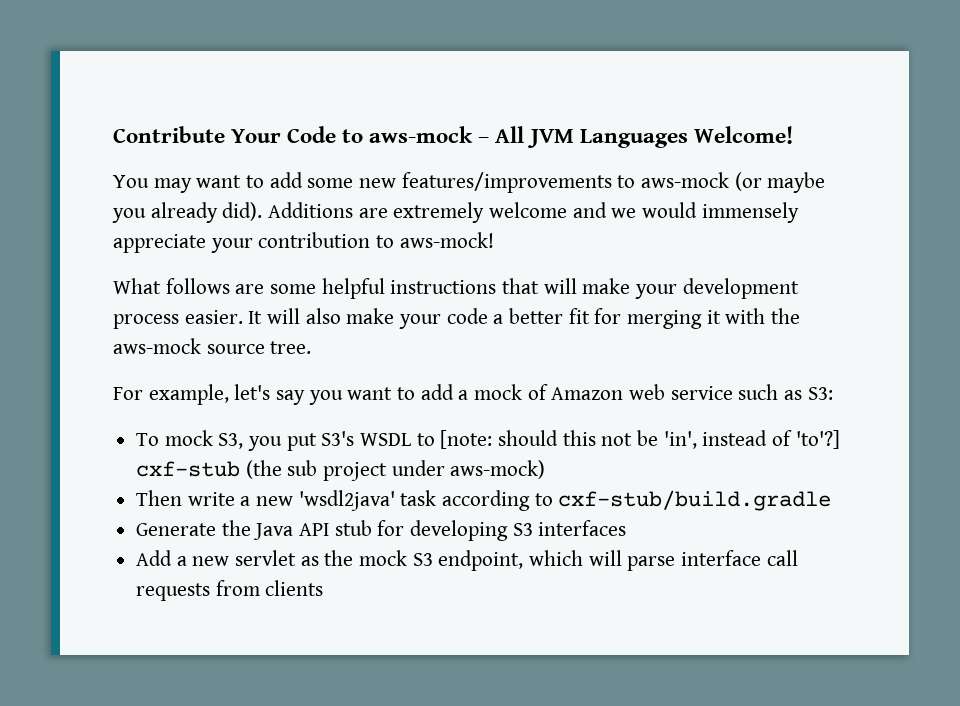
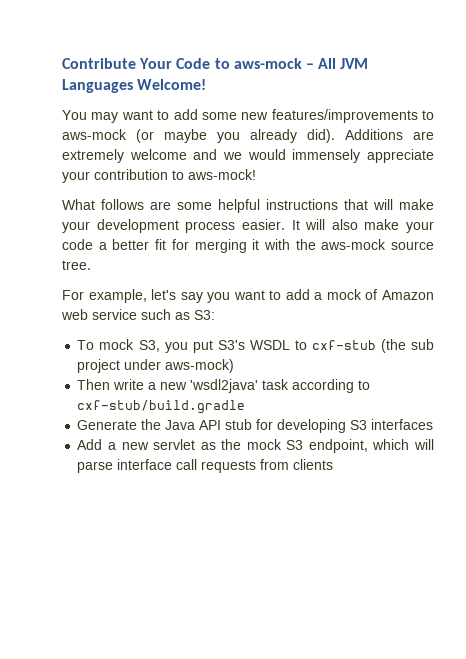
- To mock S3, you put S3's WSDL to [note: should this not be 'in', instead of 'to'?] cxf-stub (the sub project under aws-mock)
+ To mock S3, you put S3's WSDL to cxf-stub (the sub project under aws-mock)

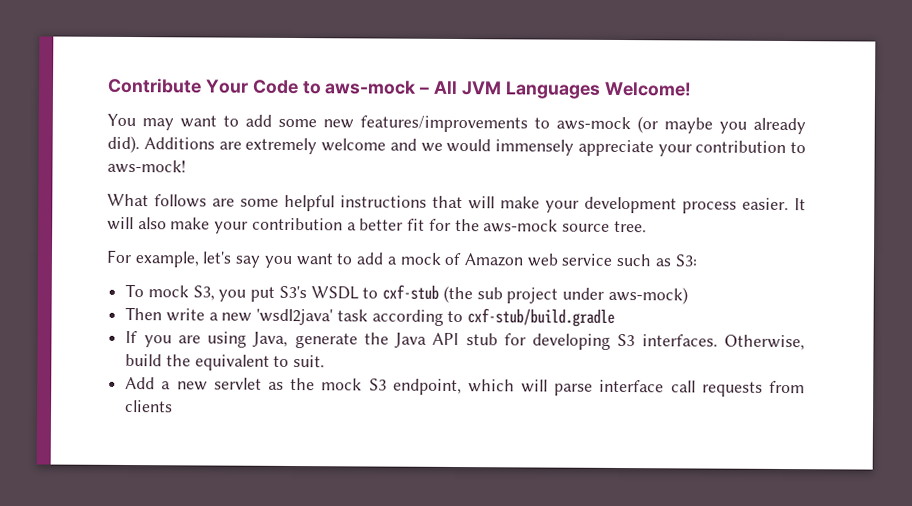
- It will also make your code a better fit for merging it with the aws-mock source tree.
+ It will also make your contribution a better fit for the aws-mock source tree.
- Generate the Java API stub for developing S3 interfaces
+ If you are using Java, generate the Java API stub for developing S3 interfaces. Otherwise, build the equivalent to suit.

